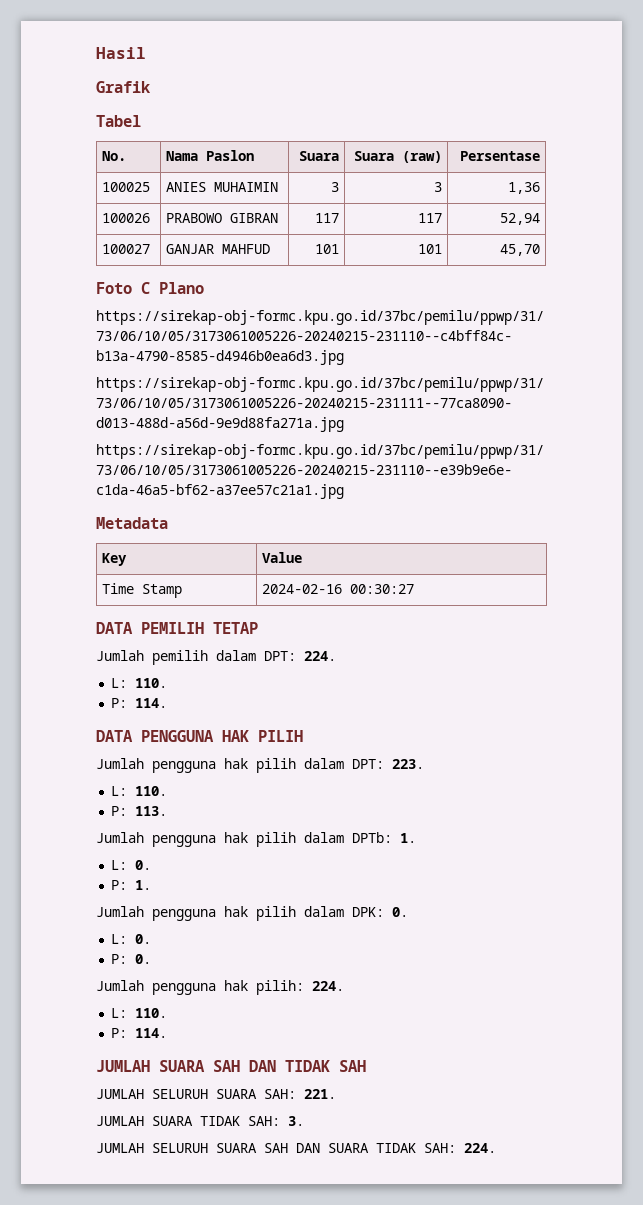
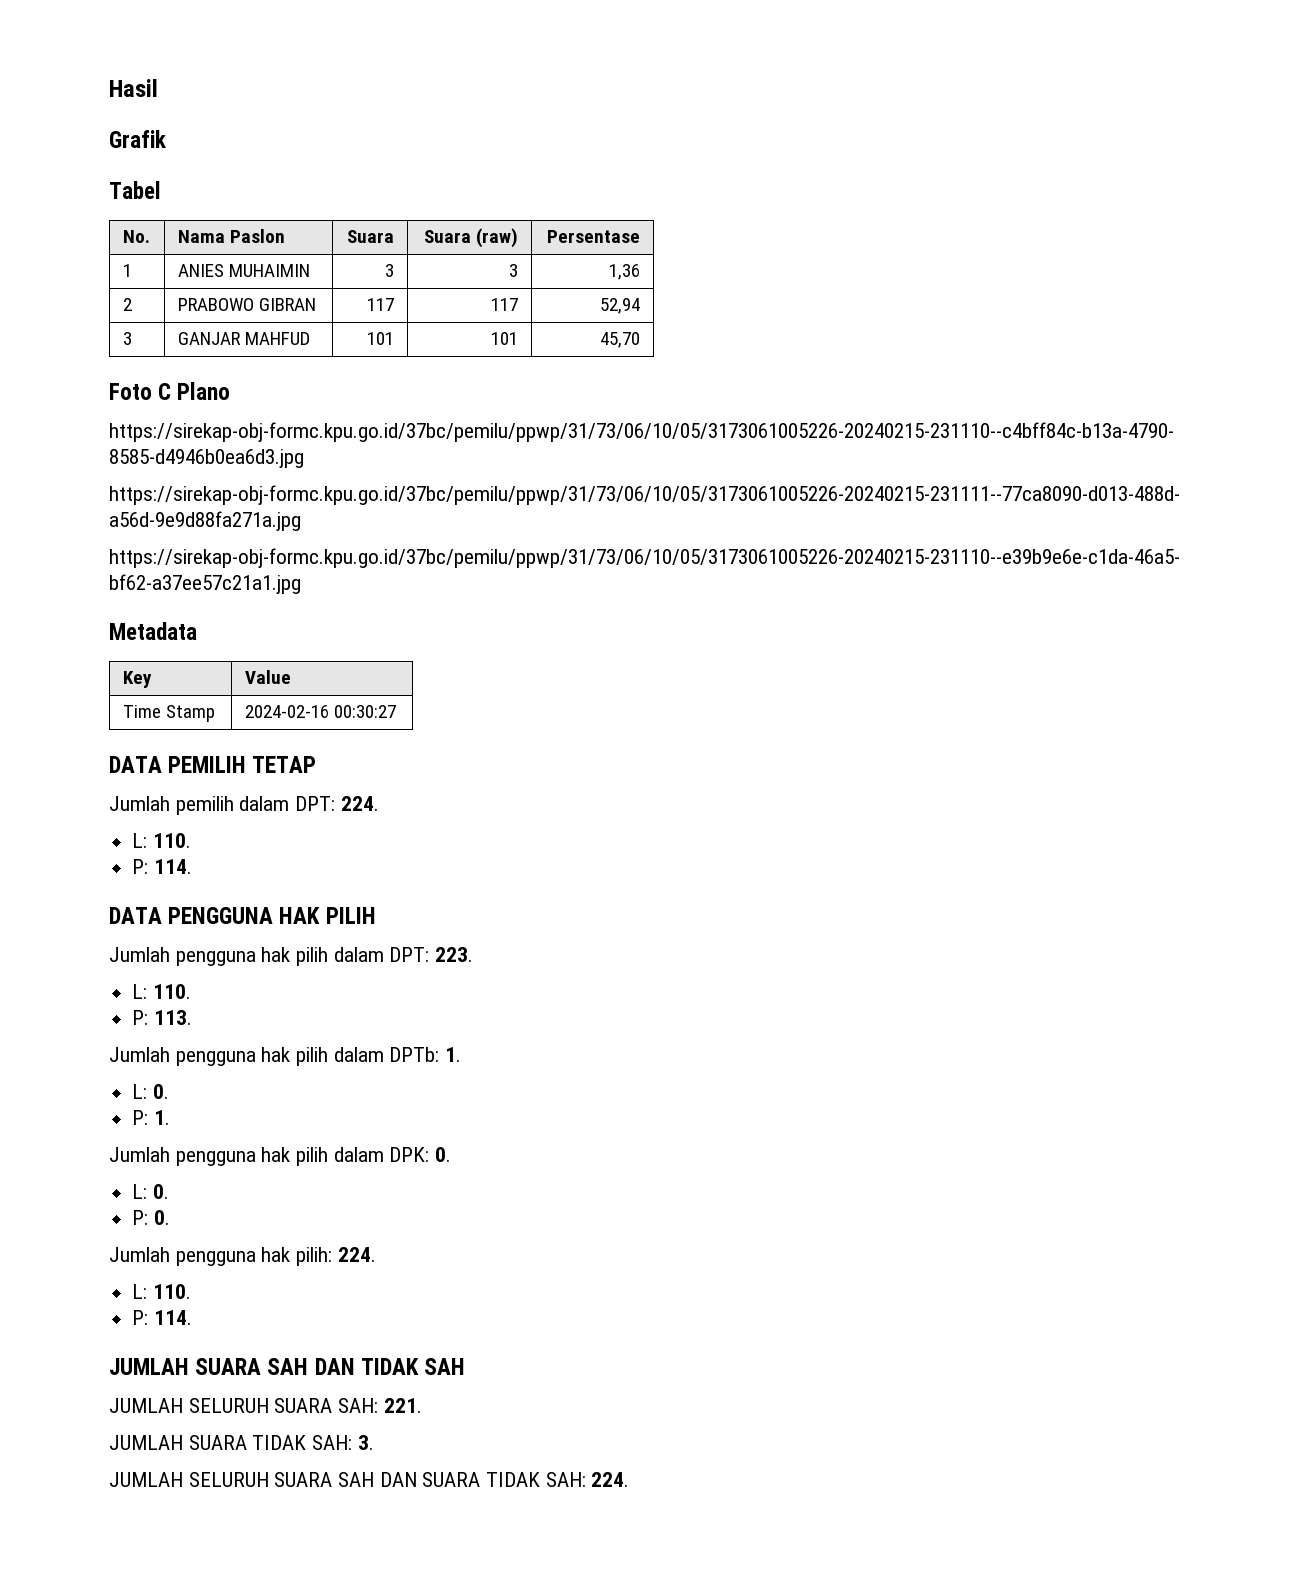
- 100025 | ANIES MUHAIMIN | 3 | 3 | 1,36
+ 1 | ANIES MUHAIMIN | 3 | 3 | 1,36
- 100026 | PRABOWO GIBRAN | 117 | 117 | 52,94
+ 2 | PRABOWO GIBRAN | 117 | 117 | 52,94
- 100027 | GANJAR MAHFUD | 101 | 101 | 45,70
+ 3 | GANJAR MAHFUD | 101 | 101 | 45,70

